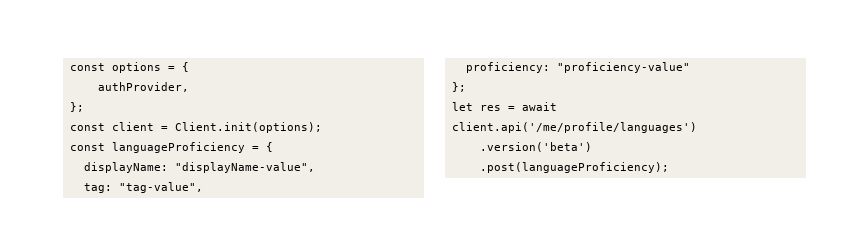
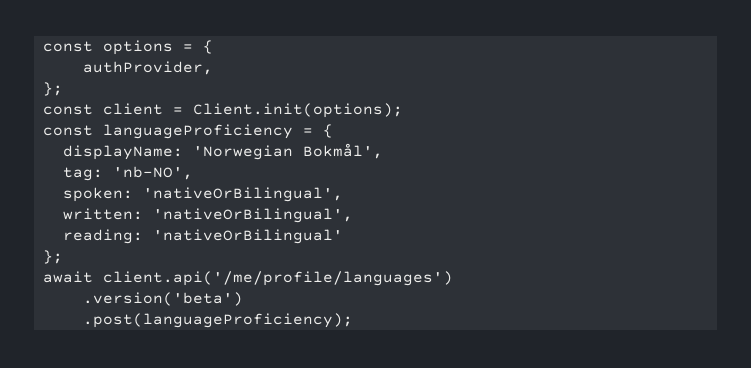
- displayName: "displayName-value",
+ displayName: 'Norwegian Bokmål',
- tag: "tag-value",
- proficiency: "proficiency-value"
+ tag: 'nb-NO',
+ spoken: 'nativeOrBilingual',
+ written: 'nativeOrBilingual',
+ reading: 'nativeOrBilingual'
  };
- let res = await client.api('/me/profile/languages')
+ await client.api('/me/profile/languages')

